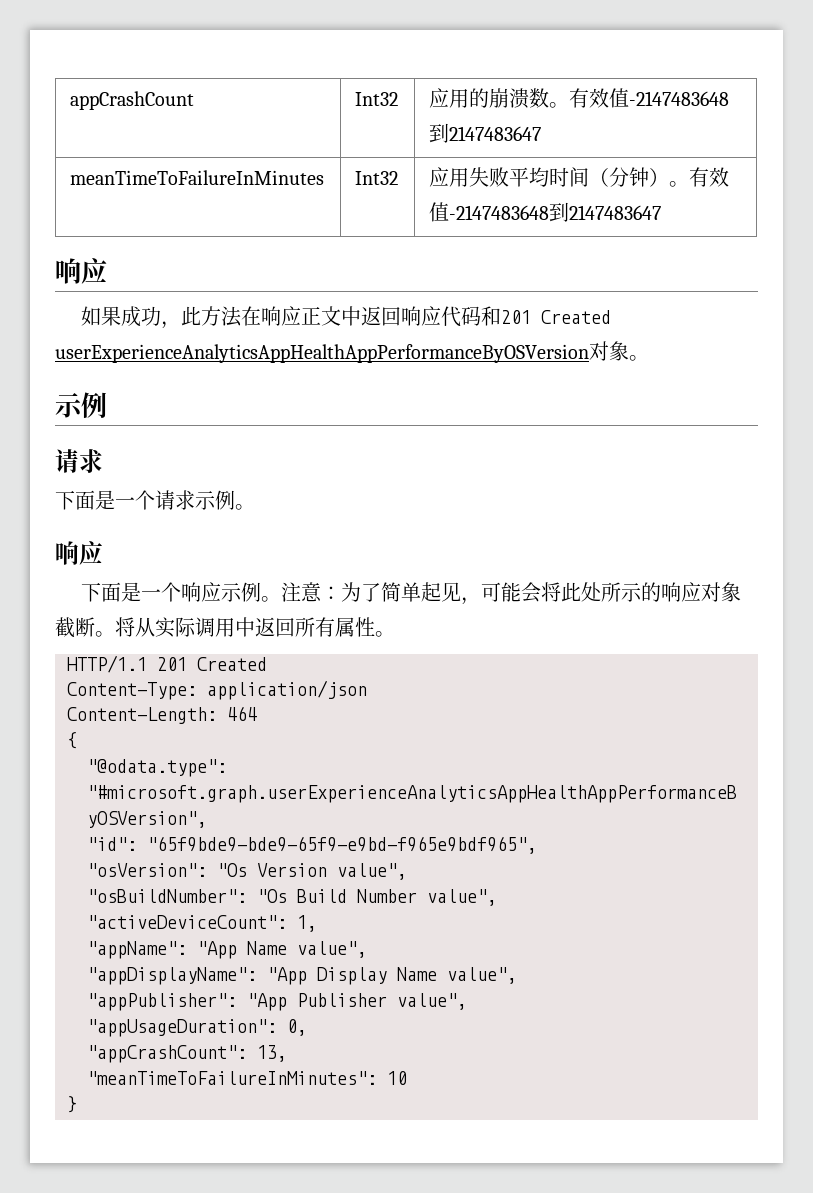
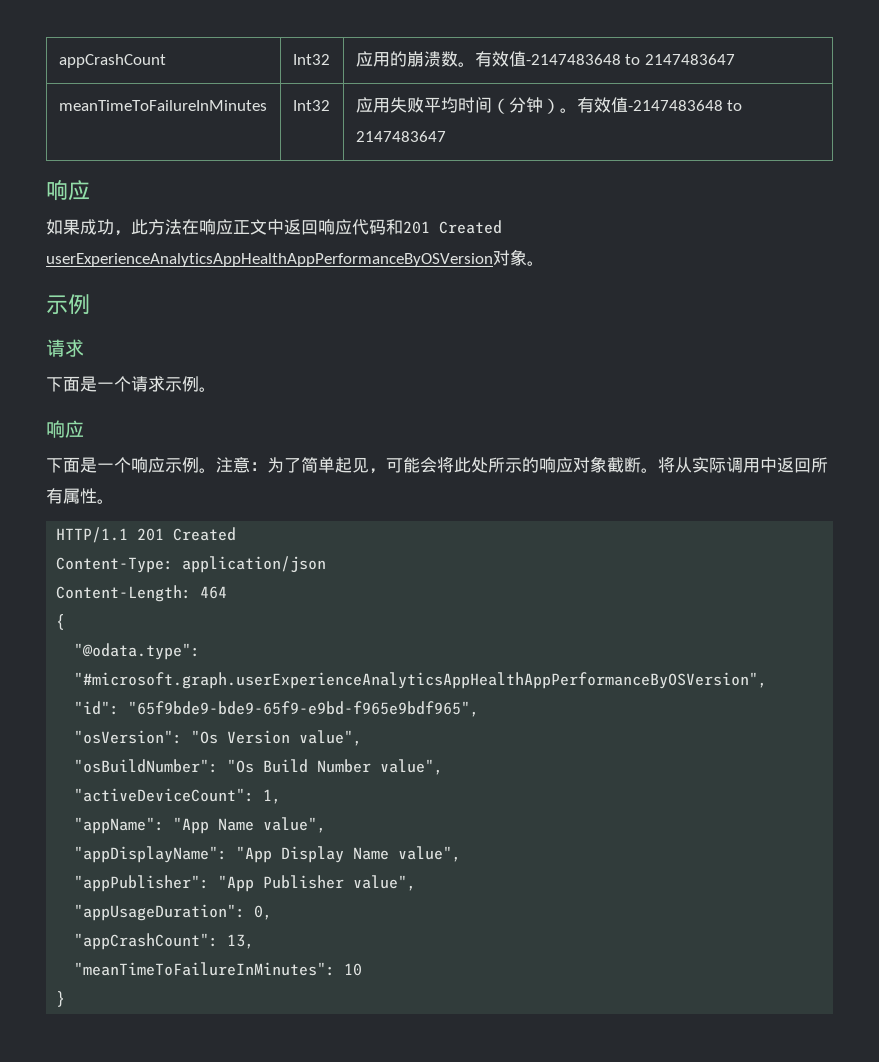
- appCrashCount | Int32 | 应用的崩溃数。有效值-2147483648到2147483647
+ appCrashCount | Int32 | 应用的崩溃数。有效值-2147483648 to 2147483647
- meanTimeToFailureInMinutes | Int32 | 应用失败平均时间（分钟）。有效值-2147483648到2147483647
+ meanTimeToFailureInMinutes | Int32 | 应用失败平均时间（分钟）。有效值-2147483648 to 2147483647

